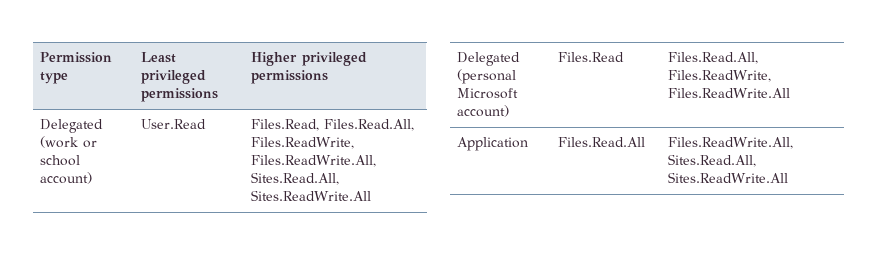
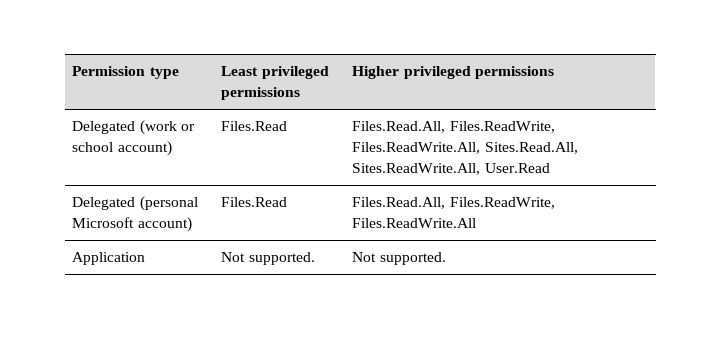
- Delegated (work or school account) | User.Read | Files.Read, Files.Read.All, Files.ReadWrite, Files.ReadWrite.All, Sites.Read.All, Sites.ReadWrite.All
+ Delegated (work or school account) | Files.Read | Files.Read.All, Files.ReadWrite, Files.ReadWrite.All, Sites.Read.All, Sites.ReadWrite.All, User.Read
- Application | Files.Read.All | Files.ReadWrite.All, Sites.Read.All, Sites.ReadWrite.All
+ Application | Not supported. | Not supported.

